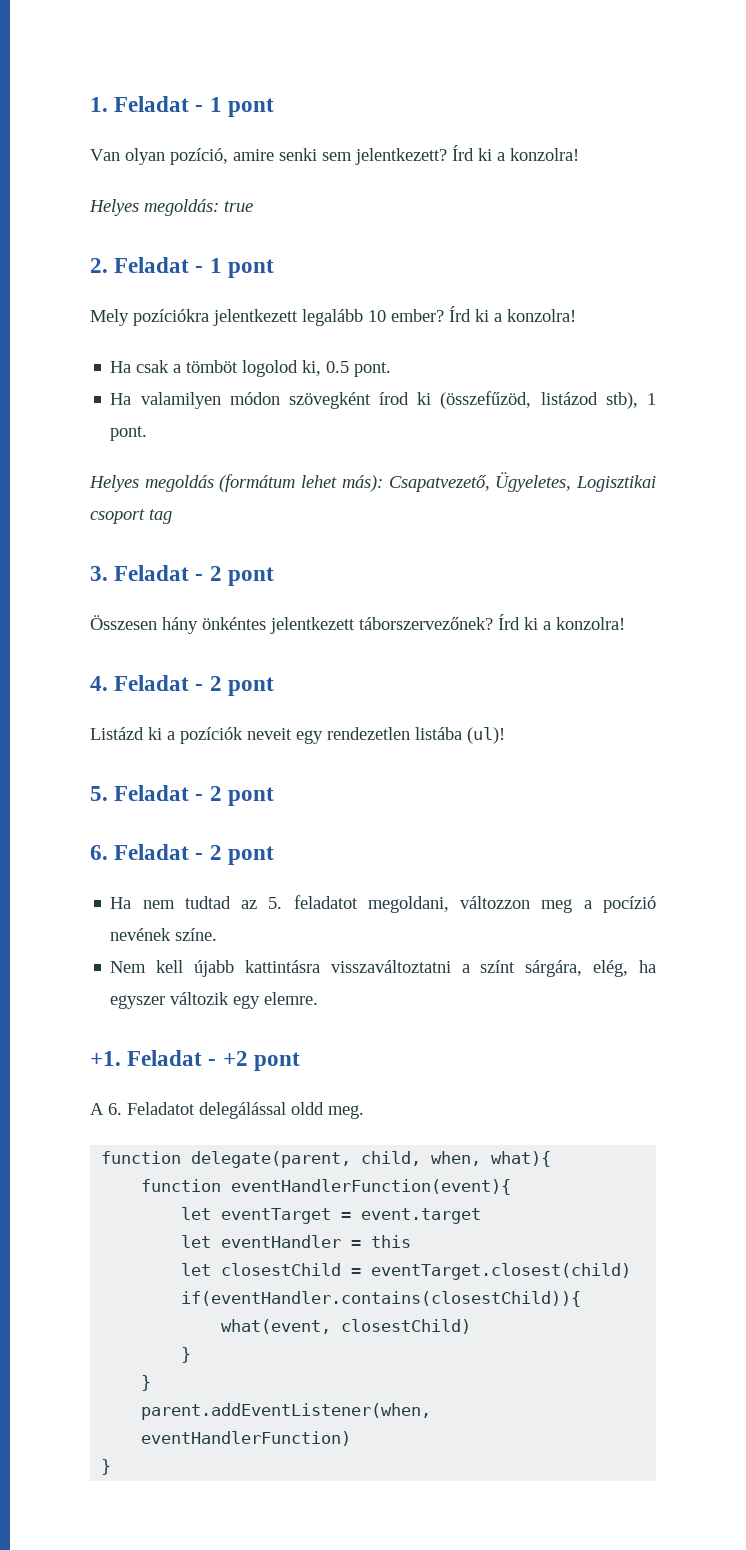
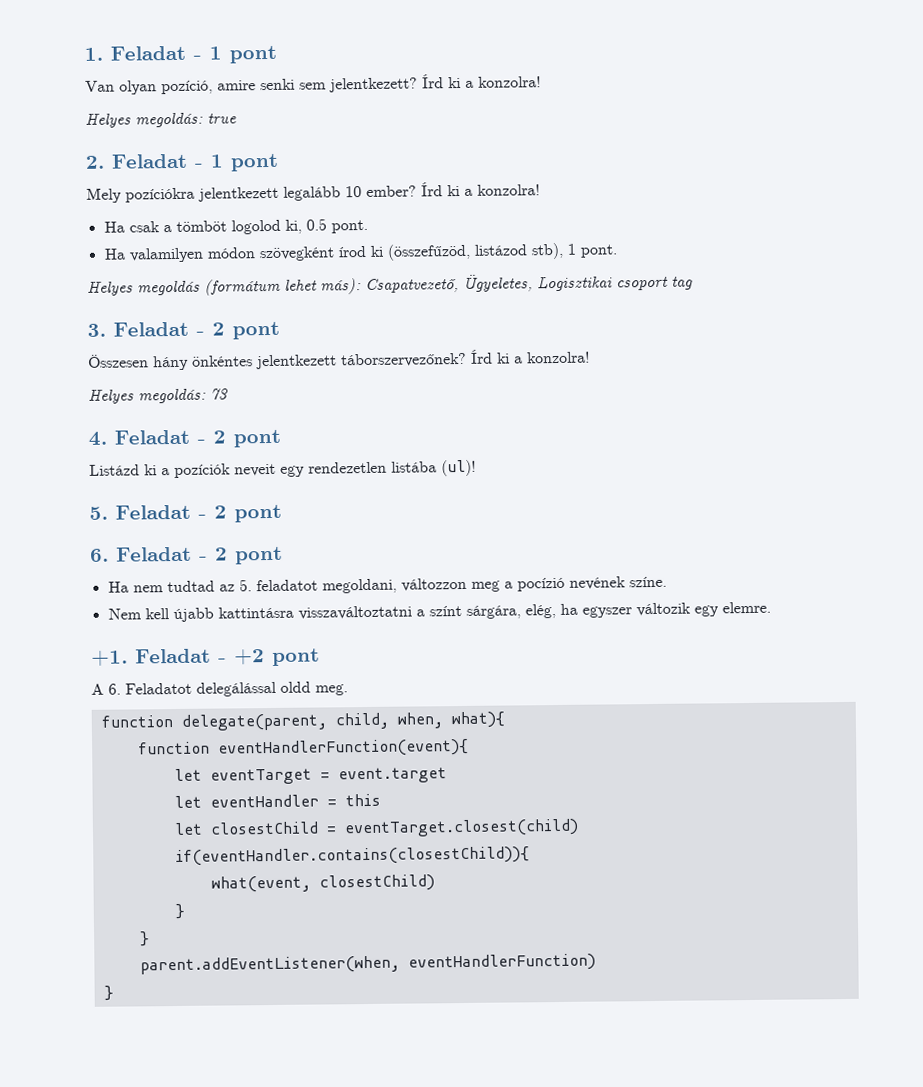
+ Helyes megoldás: 73

